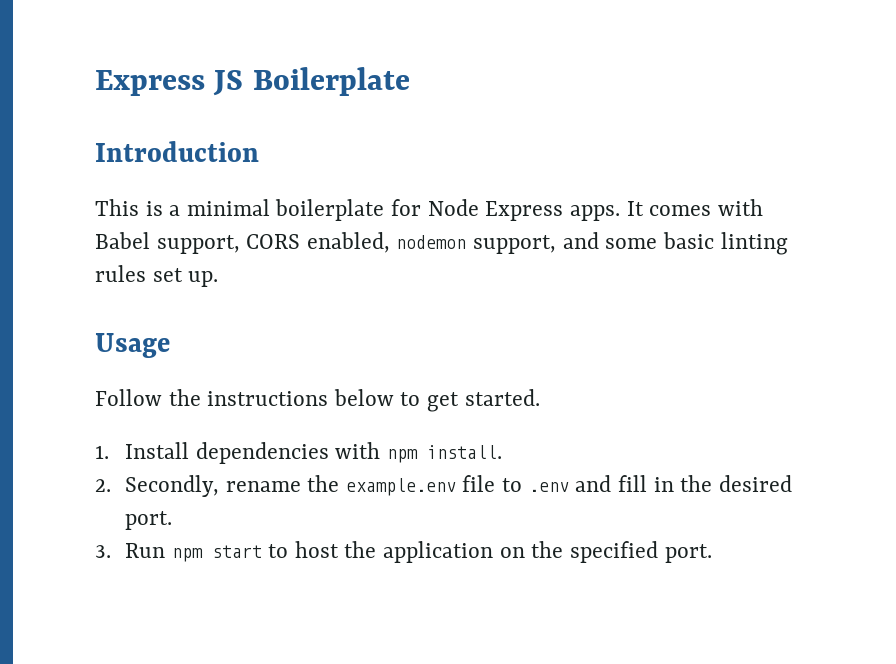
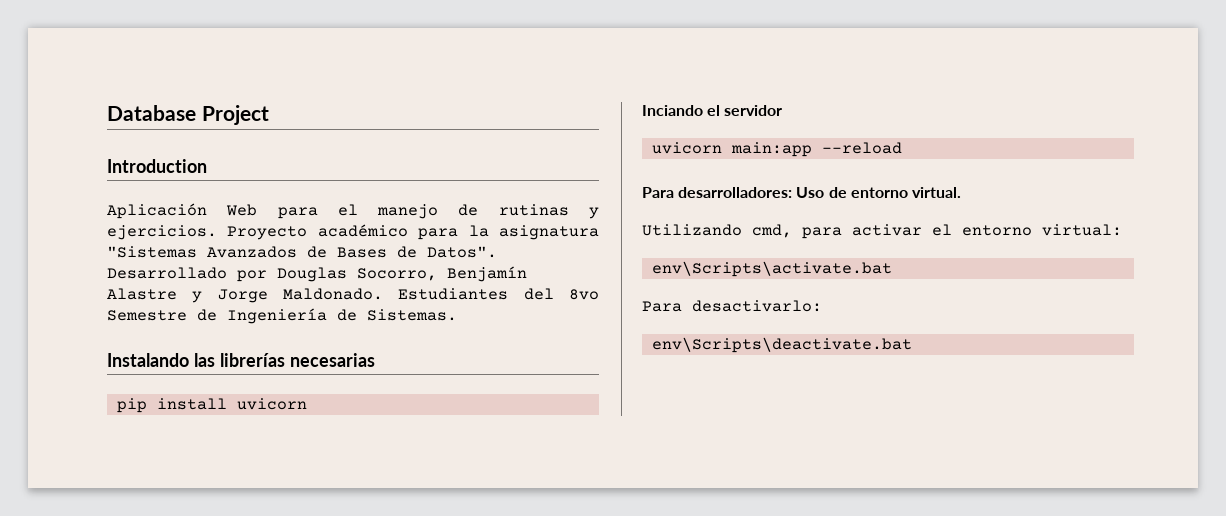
- Express JS Boilerplate
+ Database Project
  Introduction
- This is a minimal boilerplate for Node Express apps. It comes with Babel support, CORS enabled, nodemon support, and some basic linting rules set up.
- Usage
- Follow the instructions below to get started.
- 1. Install dependencies with npm install.
- 2. Secondly, rename the example.env file to .env and fill in the desired port.
- 3. Run npm start to host the application on the specified port.
+ Aplicación Web para el manejo de rutinas y ejercicios. Proyecto académico para la asignatura "Sistemas Avanzados de Bases de Datos". Desarrollado por Douglas Socorro, Benjamín Alastre y Jorge Maldonado. Estudiantes del 8vo Semestre de Ingeniería de Sistemas.
+ Instalando las librerías necesarias
+ pip install uvicorn
+ Inciando el servidor
+ uvicorn main:app --reload
+ Para desarrolladores: Uso de entorno virtual.
+ Utilizando cmd, para activar el entorno virtual:
+ env\Scripts\activate.bat
+ Para desactivarlo:
+ env\Scripts\deactivate.bat

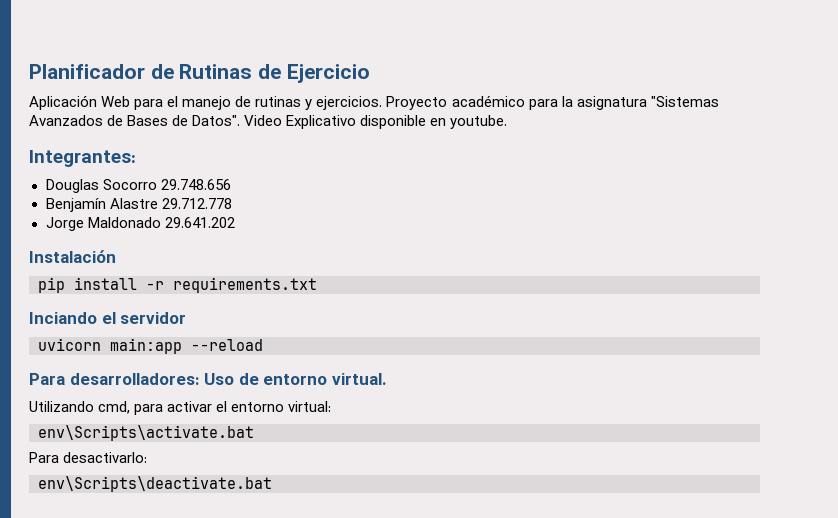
- Database Project
- Introduction
+ Planificador de Rutinas de Ejercicio
- Desarrollado por Douglas Socorro, Benjamín Alastre y Jorge Maldonado. Estudiantes del 8vo Semestre de Ingeniería de Sistemas.
- Instalando las librerías necesarias
+ Video Explicativo disponible en youtube.
+ Integrantes:
+ Douglas Socorro 29.748.656
+ Benjamín Alastre 29.712.778
+ Jorge Maldonado 29.641.202
+ Instalación
- pip install uvicorn
+ pip install -r requirements.txt

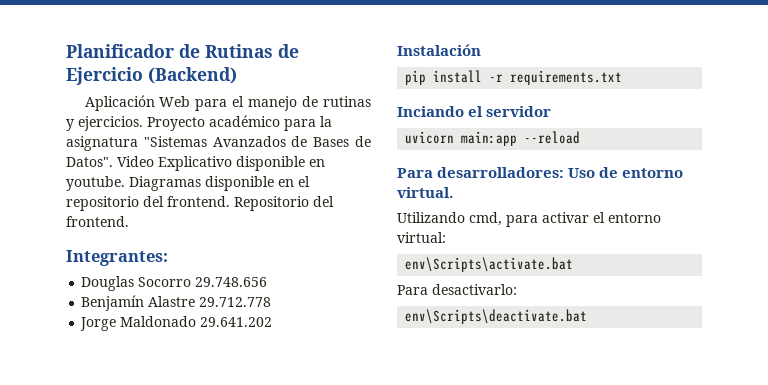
- Planificador de Rutinas de Ejercicio
+ Planificador de Rutinas de Ejercicio (Backend)
+ Diagramas disponible en el repositorio del frontend. Repositorio del frontend.

